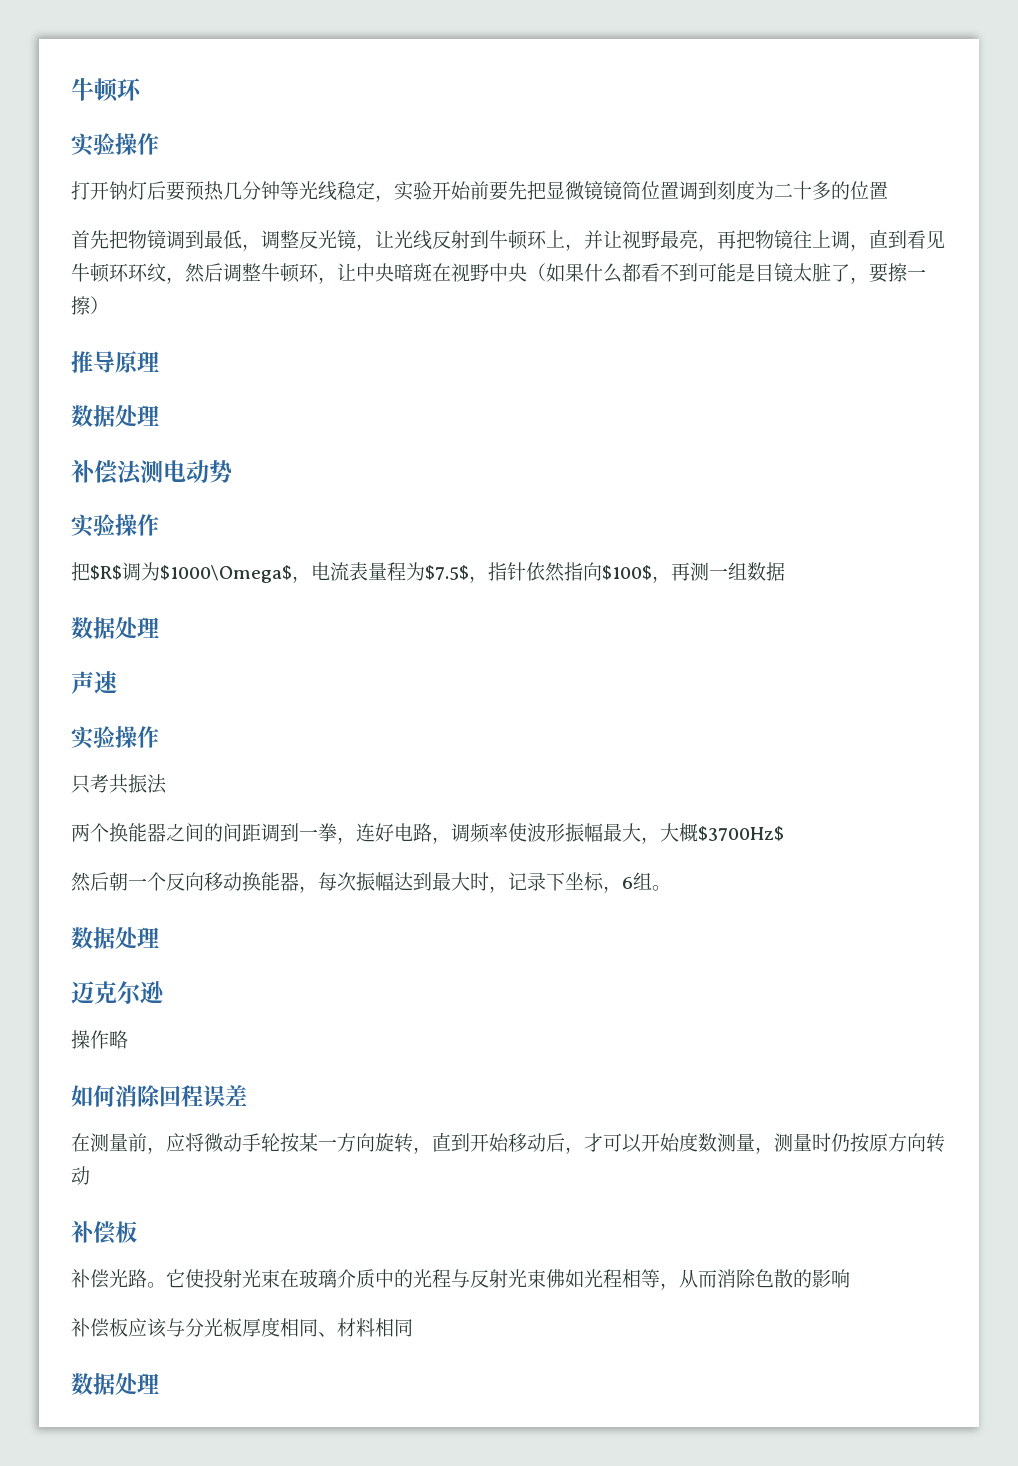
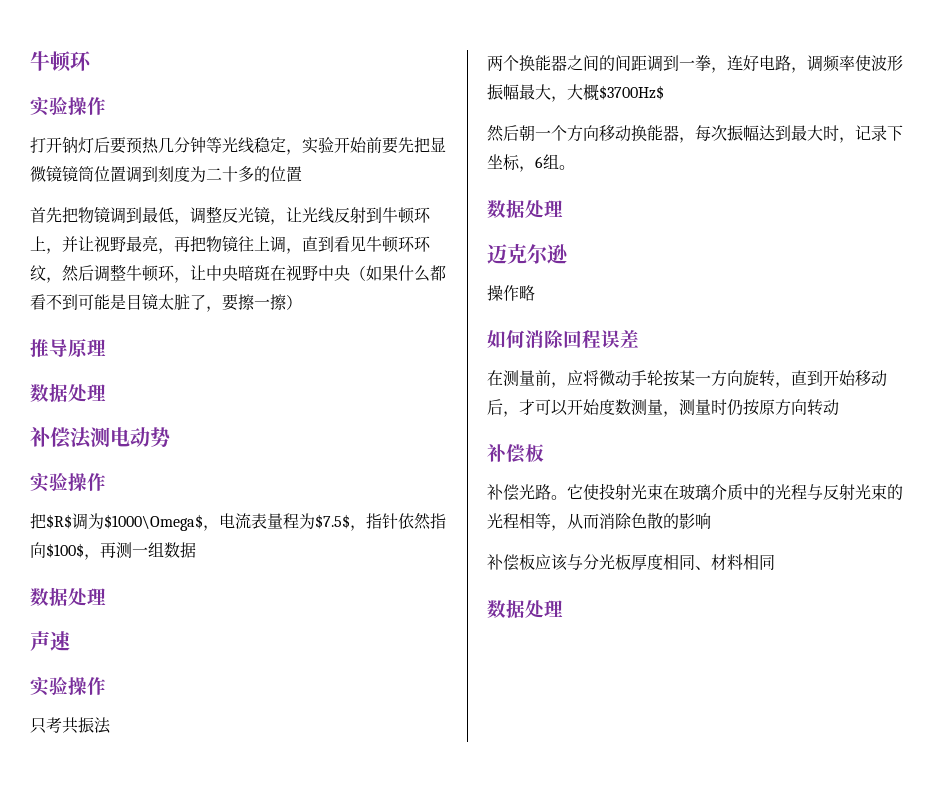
- 然后朝一个反向移动换能器，每次振幅达到最大时，记录下坐标，6组。
+ 然后朝一个方向移动换能器，每次振幅达到最大时，记录下坐标，6组。
- 它使投射光束在玻璃介质中的光程与反射光束佛如光程相等，从而消除色散的影响
+ 它使投射光束在玻璃介质中的光程与反射光束的光程相等，从而消除色散的影响

